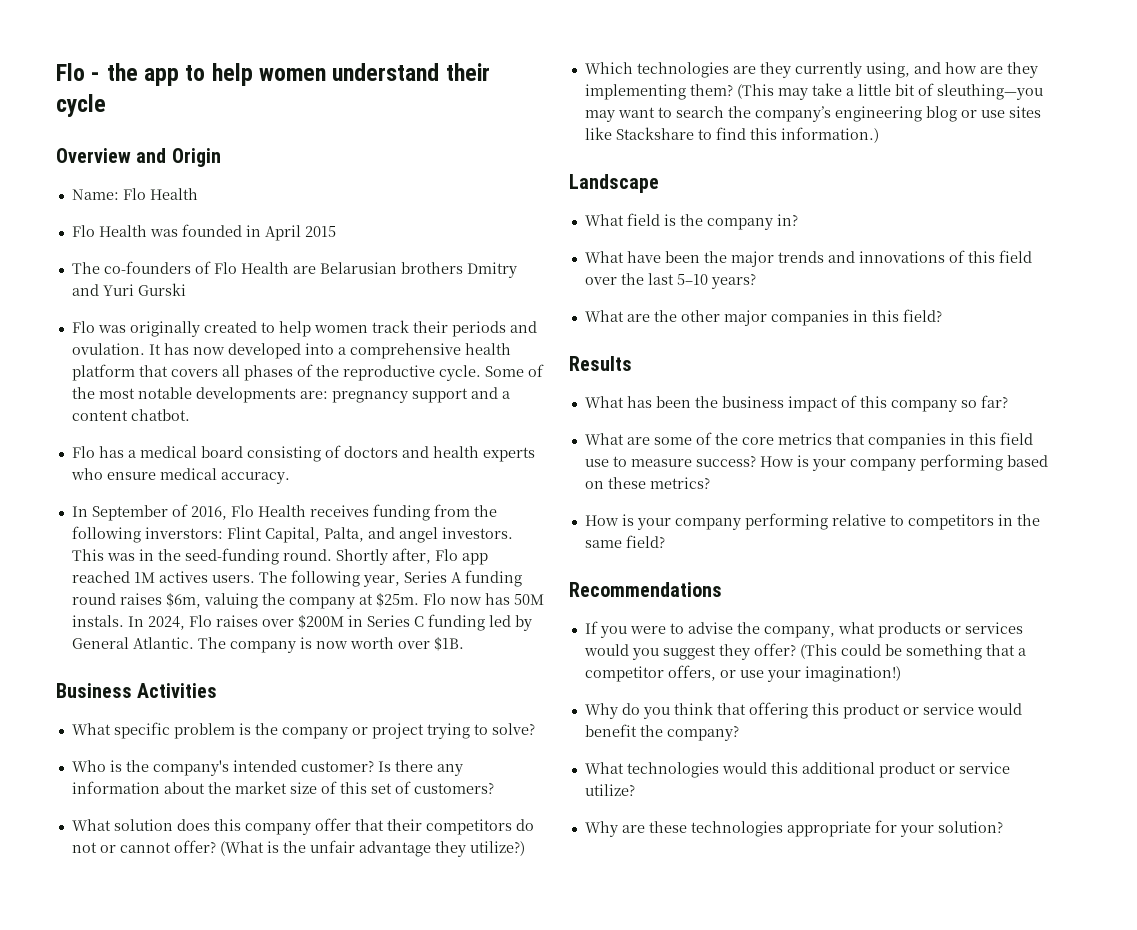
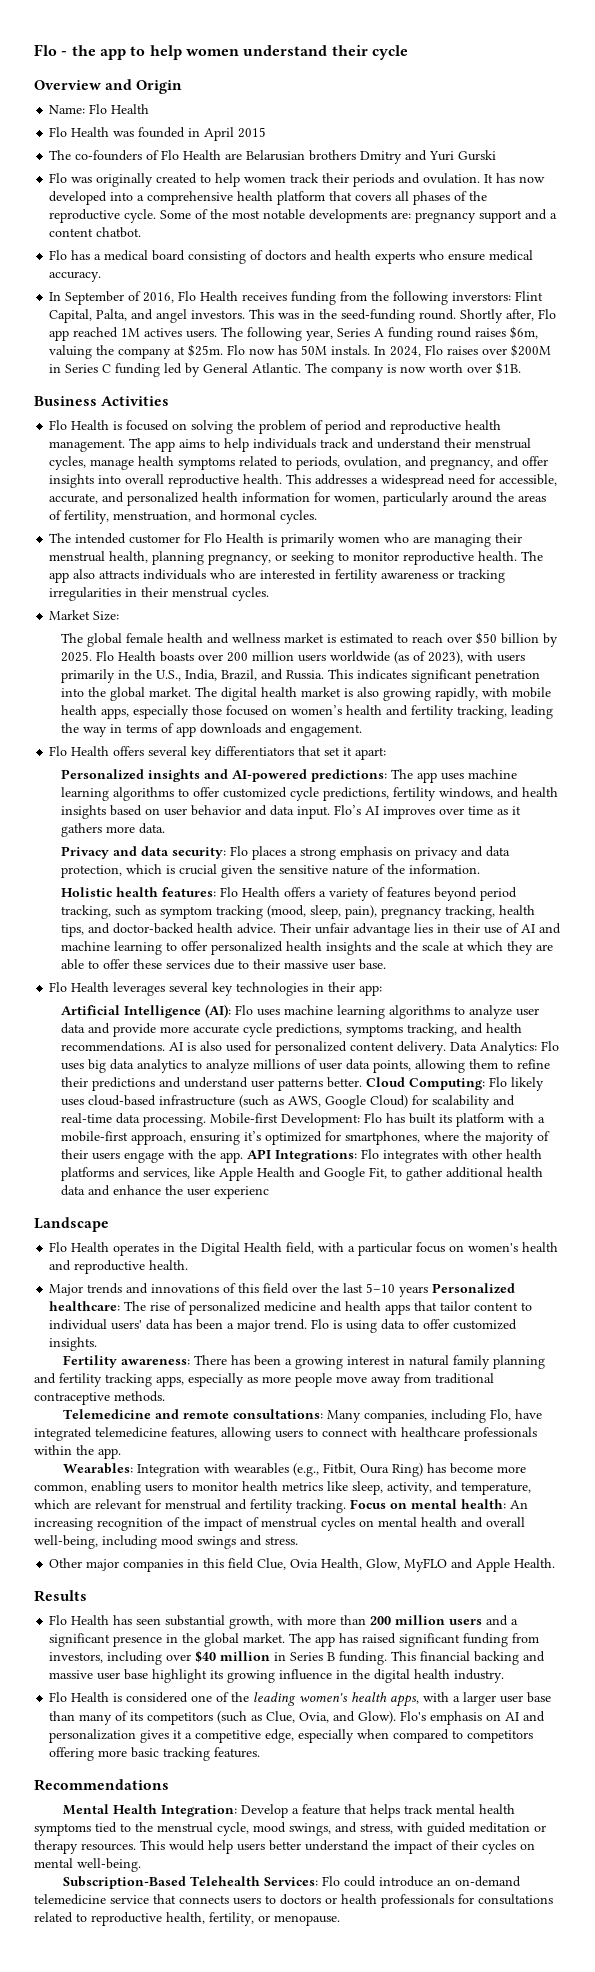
- What specific problem is the company or project trying to solve?
- Who is the company's intended customer? Is there any information about the market size of this set of customers?
- What solution does this company offer that their competitors do not or cannot offer? (What is the unfair advantage they utilize?)
- Which technologies are they currently using, and how are they implementing them? (This may take a little bit of sleuthing—you may want to search the company’s engineering blog or use sites like Stackshare to find this information.)
+ Flo Health is focused on solving the problem of period and reproductive health management. The app aims to help individuals track and understand their menstrual cycles, manage health symptoms related to periods, ovulation, and pregnancy, and offer insights into overall reproductive health. This addresses a widespread need for accessible, accurate, and personalized health information for women, particularly around the areas of fertility, menstruation, and hormonal cycles.
+ The intended customer for Flo Health is primarily women who are managing their menstrual health, planning pregnancy, or seeking to monitor reproductive health. The app also attracts individuals who are interested in fertility awareness or tracking irregularities in their menstrual cycles.
+ Market Size:
+ The global female health and wellness market is estimated to reach over $50 billion by 2025. Flo Health boasts over 200 million users worldwide (as of 2023), with users primarily in the U.S., India, Brazil, and Russia. This indicates significant penetration into the global market. The digital health market is also growing rapidly, with mobile health apps, especially those focused on women’s health and fertility tracking, leading the way in terms of app downloads and engagement.
+ Flo Health offers several key differentiators that set it apart:
+ Personalized insights and AI-powered predictions: The app uses machine learning algorithms to offer customized cycle predictions, fertility windows, and health insights based on user behavior and data input. Flo’s AI improves over time as it gathers more data.
+ Privacy and data security: Flo places a strong emphasis on privacy and data protection, which is crucial given the sensitive nature of the information.
+ Holistic health features: Flo Health offers a variety of features beyond period tracking, such as symptom tracking (mood, sleep, pain), pregnancy tracking, health tips, and doctor-backed health advice. Their unfair advantage lies in their use of AI and machine learning to offer personalized health insights and the scale at which they are able to offer these services due to their massive user base.
+ Flo Health leverages several key technologies in their app:
+ Artificial Intelligence (AI): Flo uses machine learning algorithms to analyze user data and provide more accurate cycle predictions, symptoms tracking, and health recommendations. AI is also used for personalized content delivery. Data Analytics: Flo uses big data analytics to analyze millions of user data points, allowing them to refine their predictions and understand user patterns better. Cloud Computing: Flo likely uses cloud-based infrastructure (such as AWS, Google Cloud) for scalability and real-time data processing. Mobile-first Development: Flo has built its platform with a mobile-first approach, ensuring it’s optimized for smartphones, where the majority of their users engage with the app. API Integrations: Flo integrates with other health platforms and services, like Apple Health and Google Fit, to gather additional health data and enhance the user experienc
  Landscape
- What field is the company in?
- What have been the major trends and innovations of this field over the last 5–10 years?
- What are the other major companies in this field?
+ Flo Health operates in the Digital Health field, with a particular focus on women's health and reproductive health.
+ Major trends and innovations of this field over the last 5–10 years Personalized healthcare: The rise of personalized medicine and health apps that tailor content to individual users' data has been a major trend. Flo is using data to offer customized insights.
+ Fertility awareness: There has been a growing interest in natural family planning and fertility tracking apps, especially as more people move away from traditional contraceptive methods.
+ Telemedicine and remote consultations: Many companies, including Flo, have integrated telemedicine features, allowing users to connect with healthcare professionals within the app.
+ Wearables: Integration with wearables (e.g., Fitbit, Oura Ring) has become more common, enabling users to monitor health metrics like sleep, activity, and temperature, which are relevant for menstrual and fertility tracking. Focus on mental health: An increasing recognition of the impact of menstrual cycles on mental health and overall well-being, including mood swings and stress.
+ Other major companies in this field Clue, Ovia Health, Glow, MyFLO and Apple Health.
  Results
- What has been the business impact of this company so far?
- What are some of the core metrics that companies in this field use to measure success? How is your company performing based on these metrics?
- How is your company performing relative to competitors in the same field?
+ Flo Health has seen substantial growth, with more than 200 million users and a significant presence in the global market. The app has raised significant funding from investors, including over $40 million in Series B funding. This financial backing and massive user base highlight its growing influence in the digital health industry.
+ Flo Health is considered one of the leading women's health apps, with a larger user base than many of its competitors (such as Clue, Ovia, and Glow). Flo's emphasis on AI and personalization gives it a competitive edge, especially when compared to competitors offering more basic tracking features.
  Recommendations
- If you were to advise the company, what products or services would you suggest they offer? (This could be something that a competitor offers, or use your imagination!)
- Why do you think that offering this product or service would benefit the company?
- What technologies would this additional product or service utilize?
- Why are these technologies appropriate for your solution?
+ Mental Health Integration: Develop a feature that helps track mental health symptoms tied to the menstrual cycle, mood swings, and stress, with guided meditation or therapy resources. This would help users better understand the impact of their cycles on mental well-being.
+ Subscription-Based Telehealth Services: Flo could introduce an on-demand telemedicine service that connects users to doctors or health professionals for consultations related to reproductive health, fertility, or menopause.

